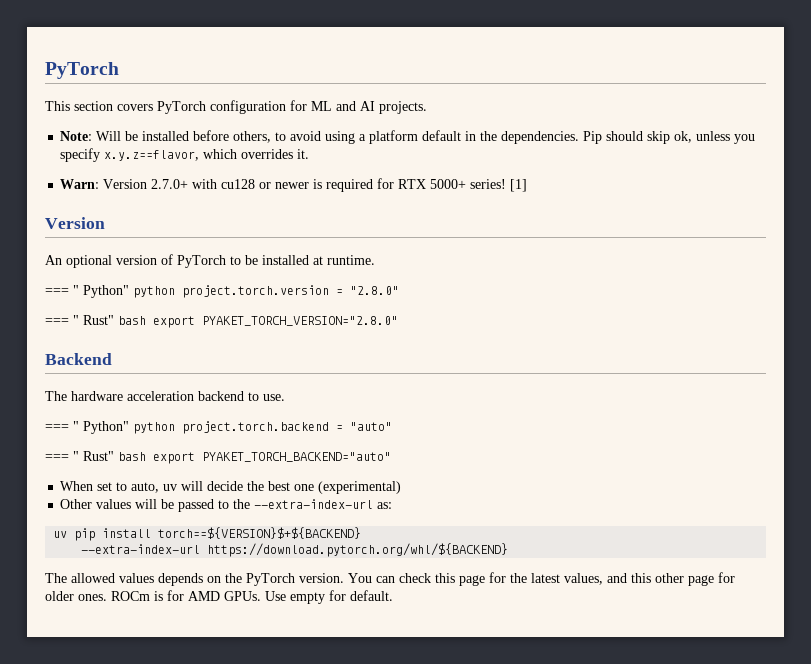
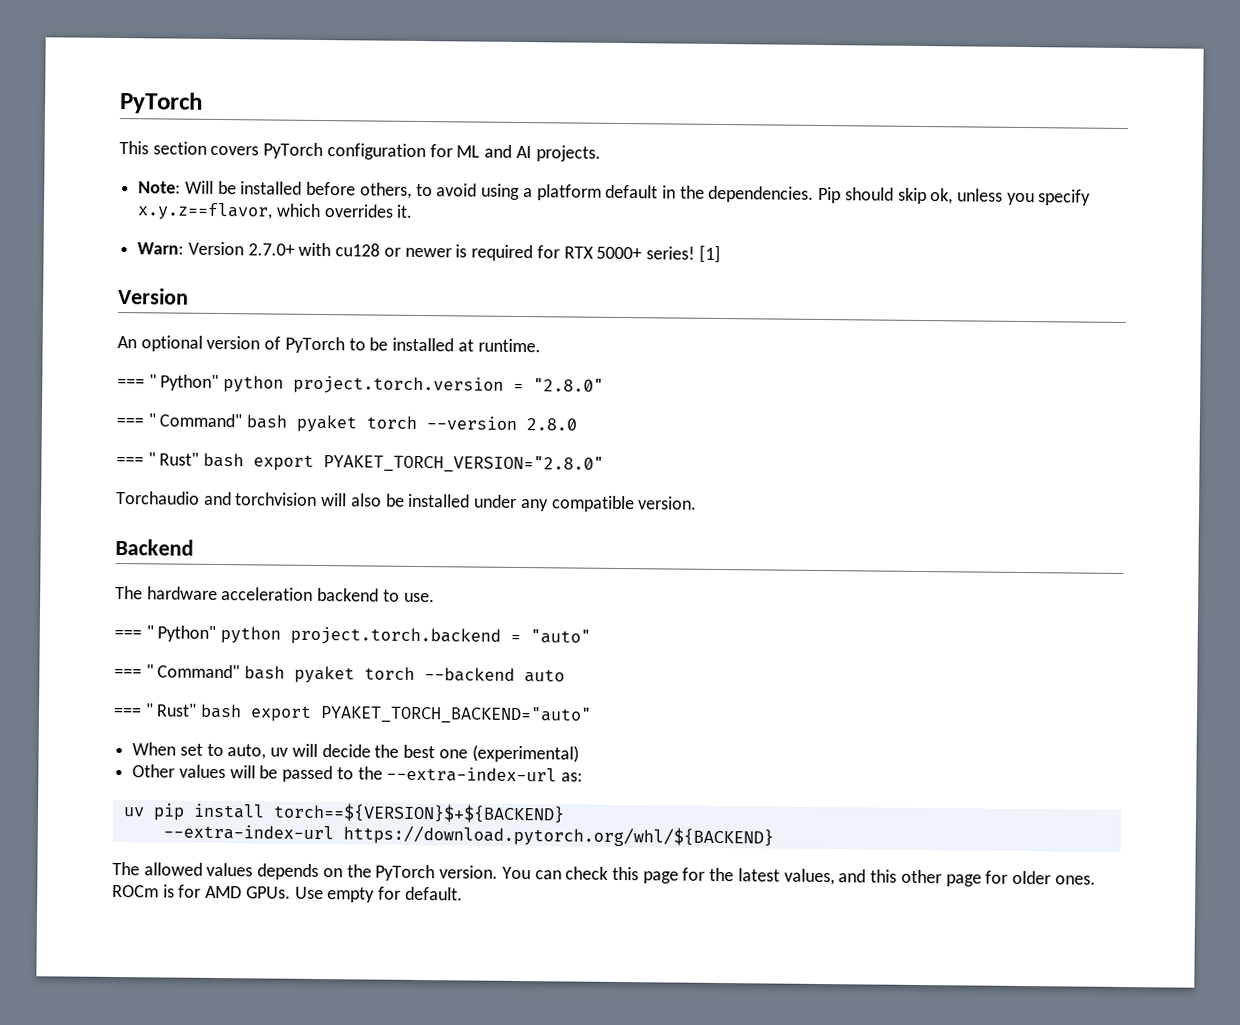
+ === " Command" bash pyaket torch --version 2.8.0
+ Torchaudio and torchvision will also be installed under any compatible version.
+ === " Command" bash pyaket torch --backend auto

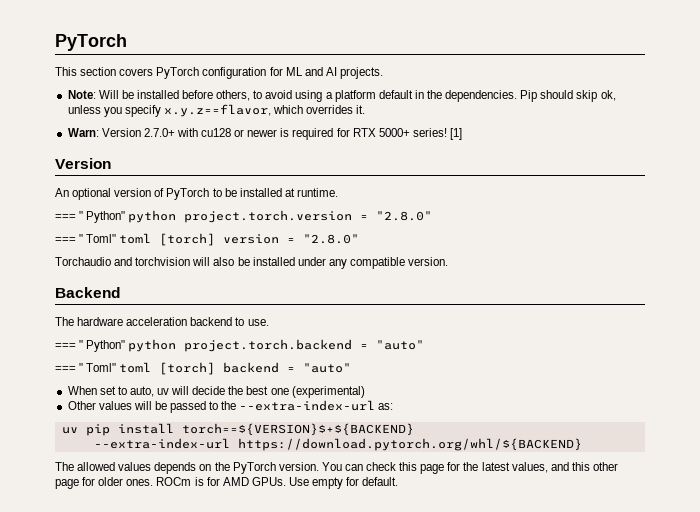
- === " Command" bash pyaket torch --version 2.8.0
- === " Rust" bash export PYAKET_TORCH_VERSION="2.8.0"
+ === " Toml" toml [torch] version = "2.8.0"
- === " Command" bash pyaket torch --backend auto
- === " Rust" bash export PYAKET_TORCH_BACKEND="auto"
+ === " Toml" toml [torch] backend = "auto"

